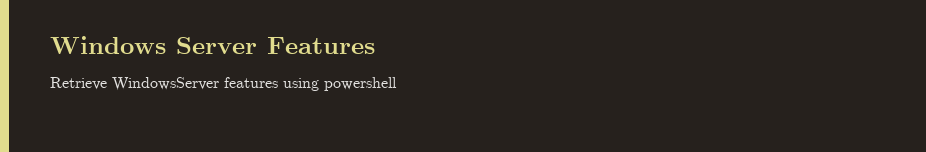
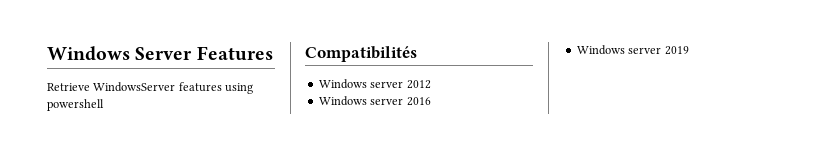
+ Compatibilités
+ Windows server 2012
+ Windows server 2016
+ Windows server 2019

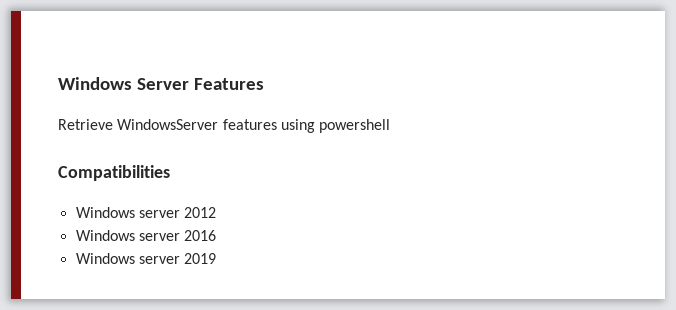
- Compatibilités
+ Compatibilities

